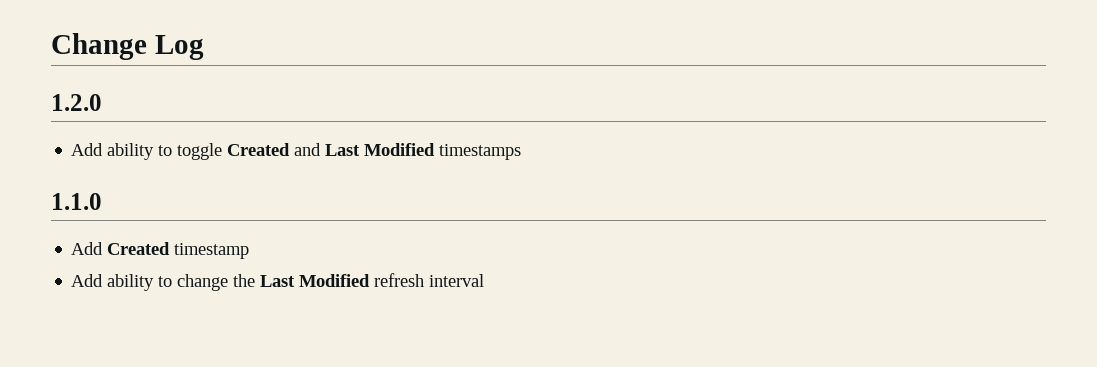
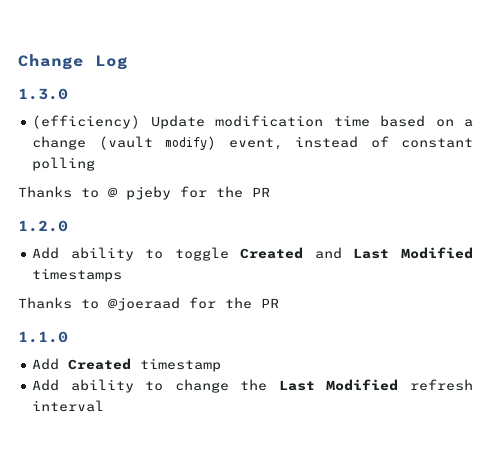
+ 1.3.0
+ (efficiency) Update modification time based on a change (vault modify) event, instead of constant polling
+ Thanks to @ pjeby for the PR
+ Thanks to @joeraad for the PR

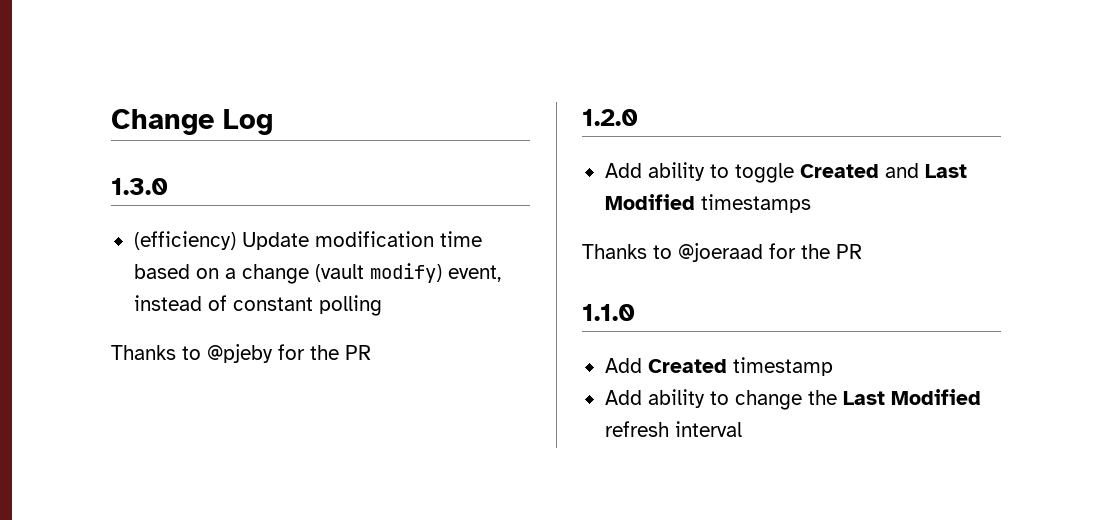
- Thanks to @ pjeby for the PR
+ Thanks to @pjeby for the PR

